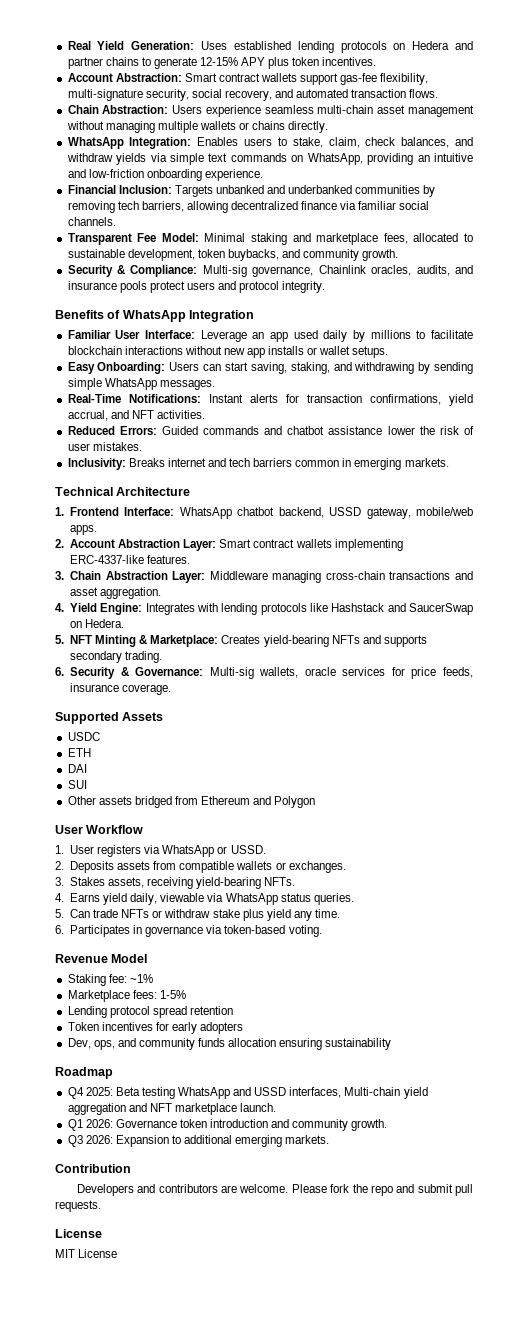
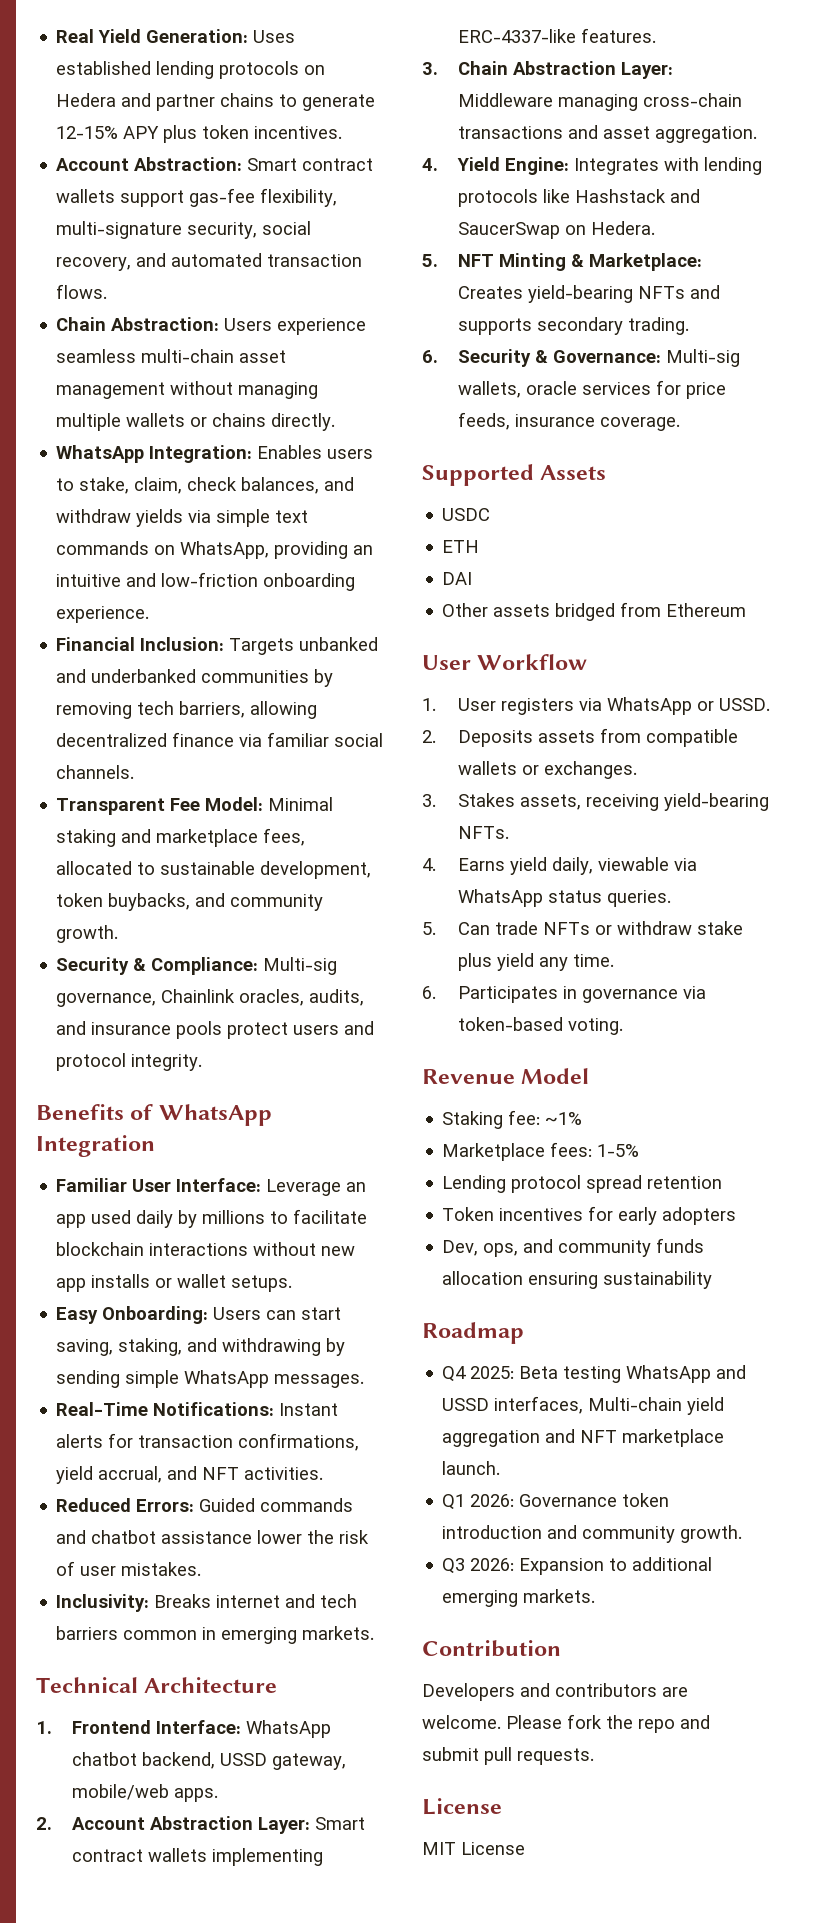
- SUI
- Other assets bridged from Ethereum and Polygon
+ Other assets bridged from Ethereum

